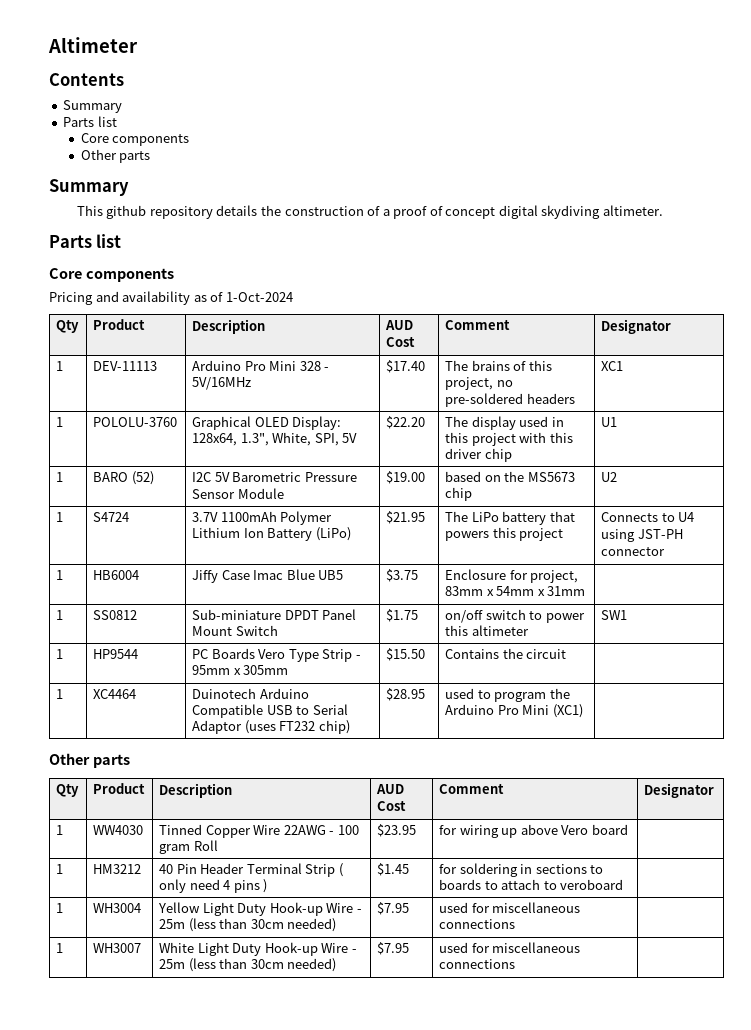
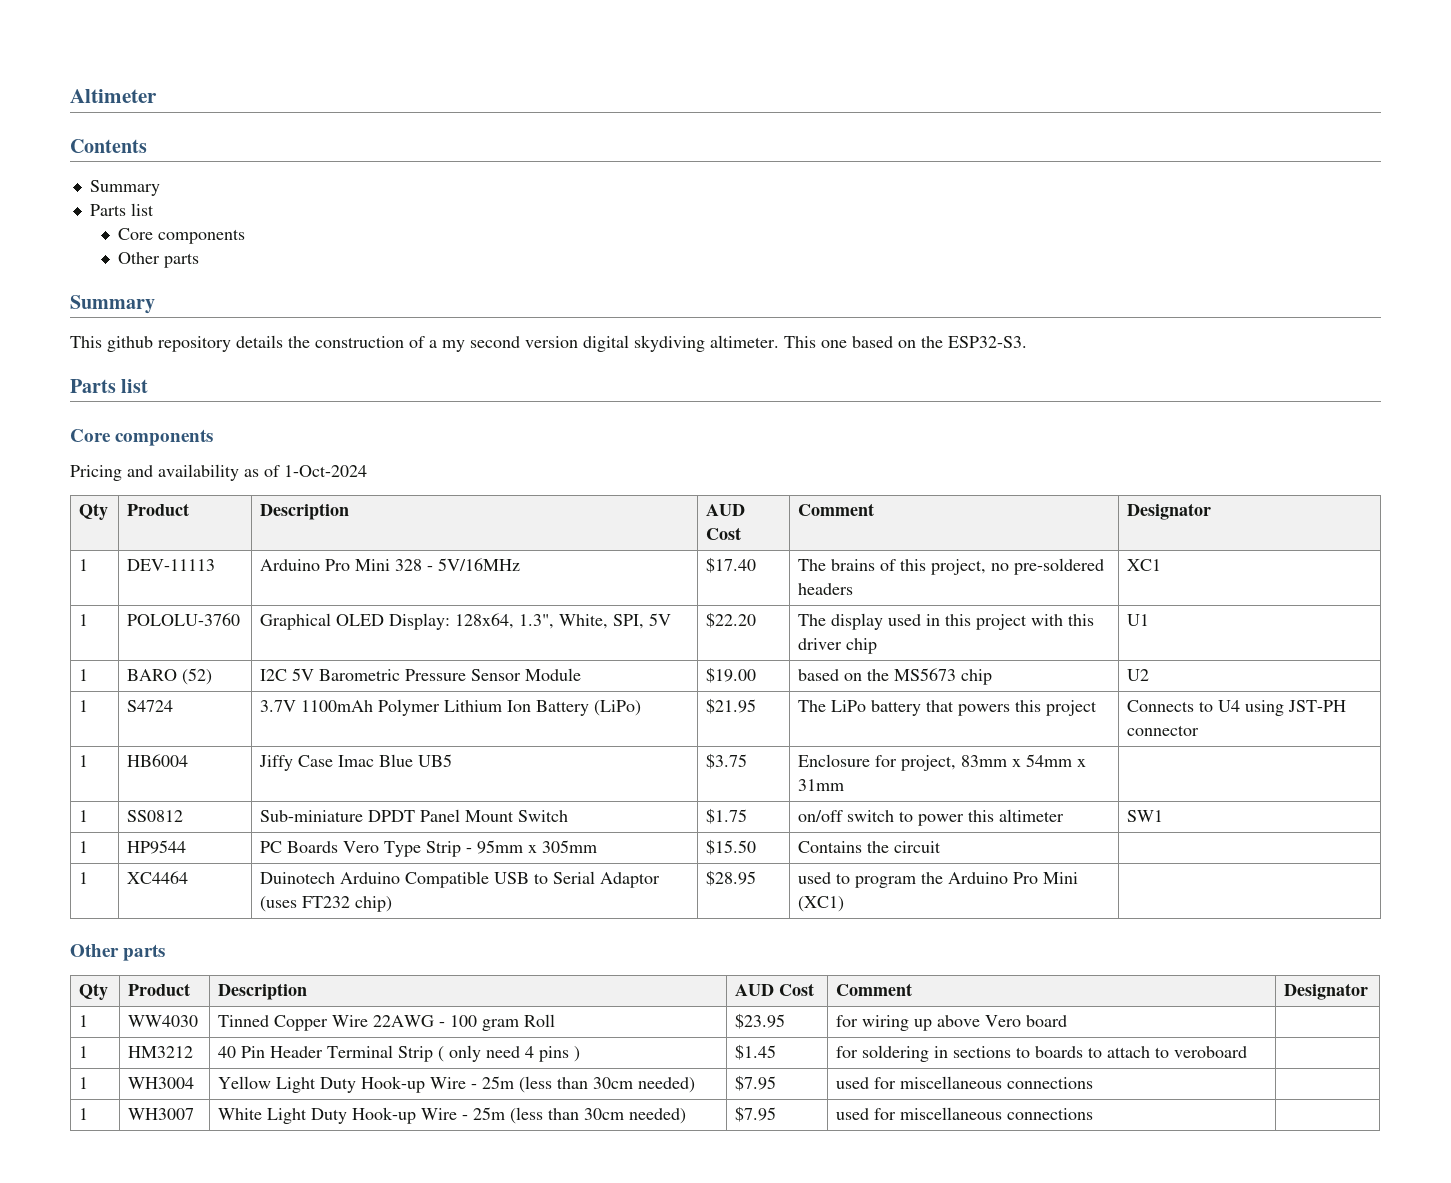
- This github repository details the construction of a proof of concept digital skydiving altimeter.
+ This github repository details the construction of a my second version digital skydiving altimeter. This one based on the ESP32-S3.

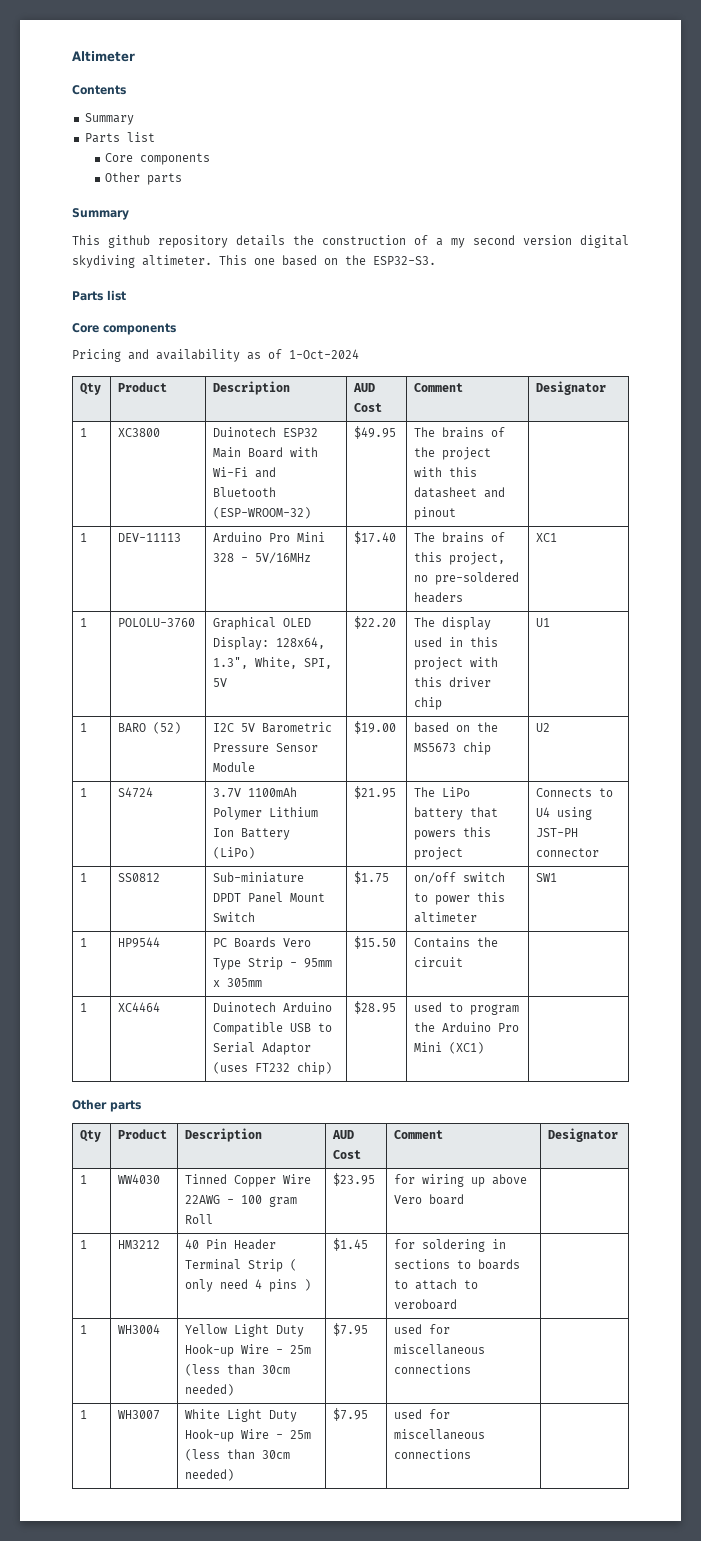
+ 1 | XC3800 | Duinotech ESP32 Main Board with Wi-Fi and Bluetooth (ESP-WROOM-32) | $49.95 | The brains of the project with this datasheet and pinout |
- 1 | HB6004 | Jiffy Case Imac Blue UB5 | $3.75 | Enclosure for project, 83mm x 54mm x 31mm |

